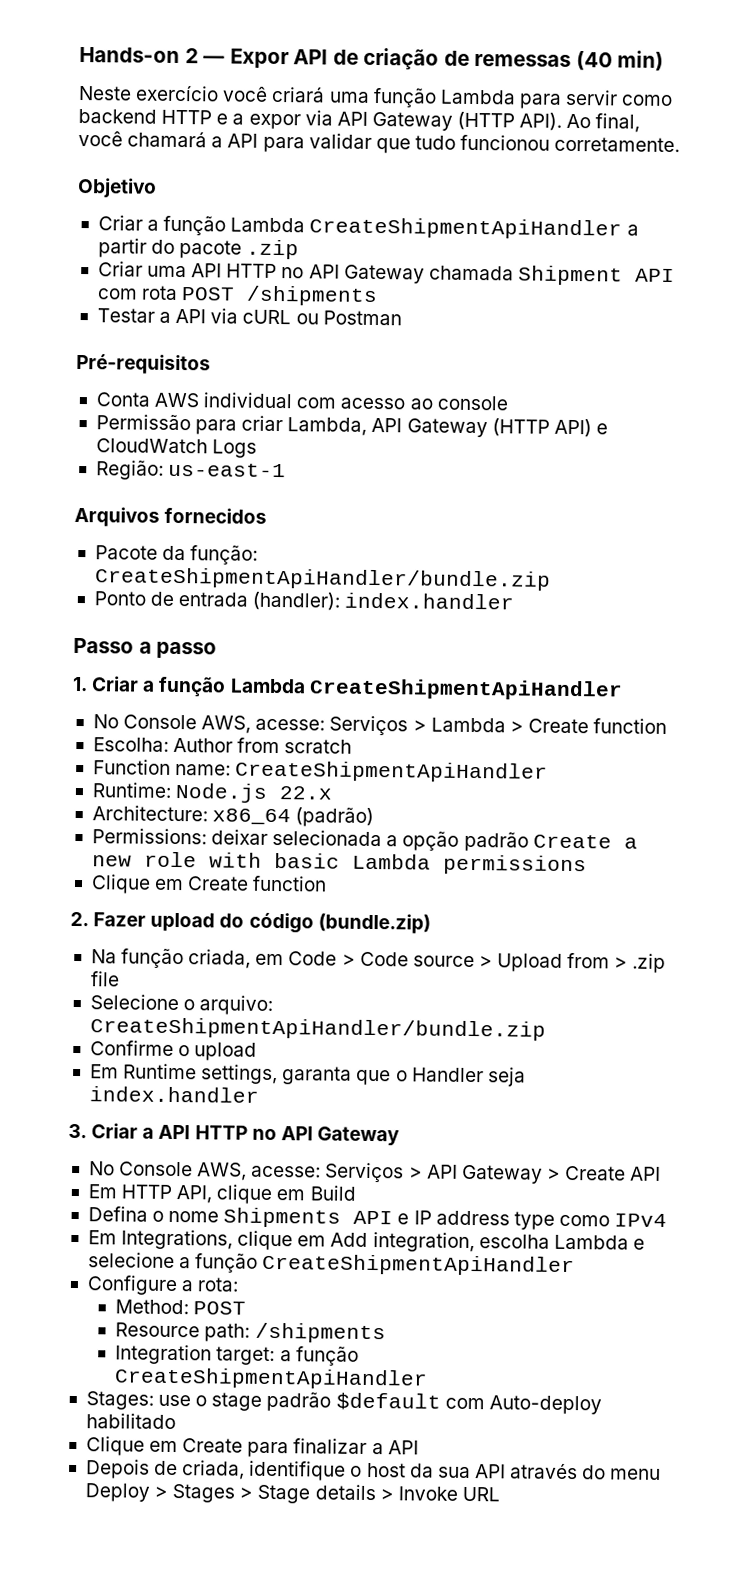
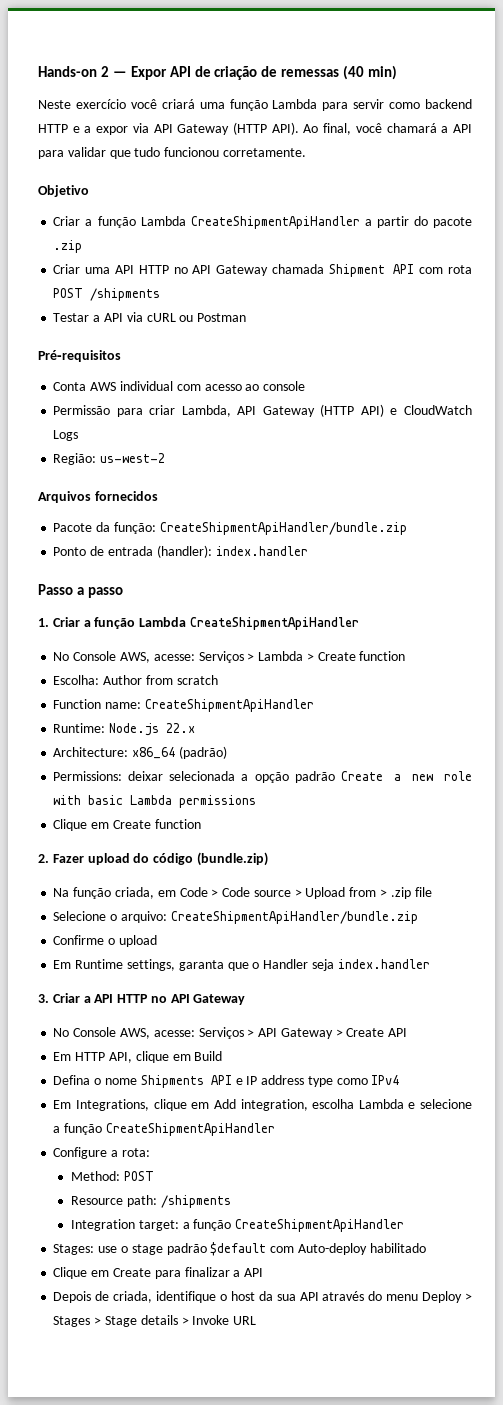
- Região: us-east-1
+ Região: us-west-2

